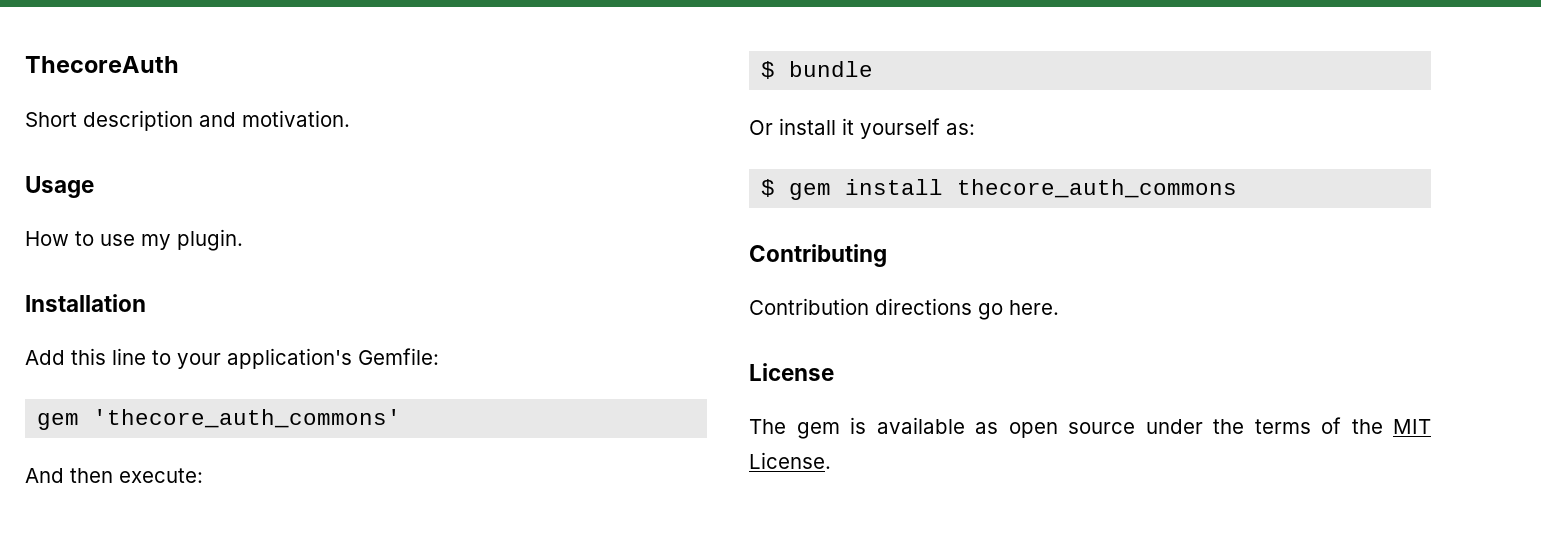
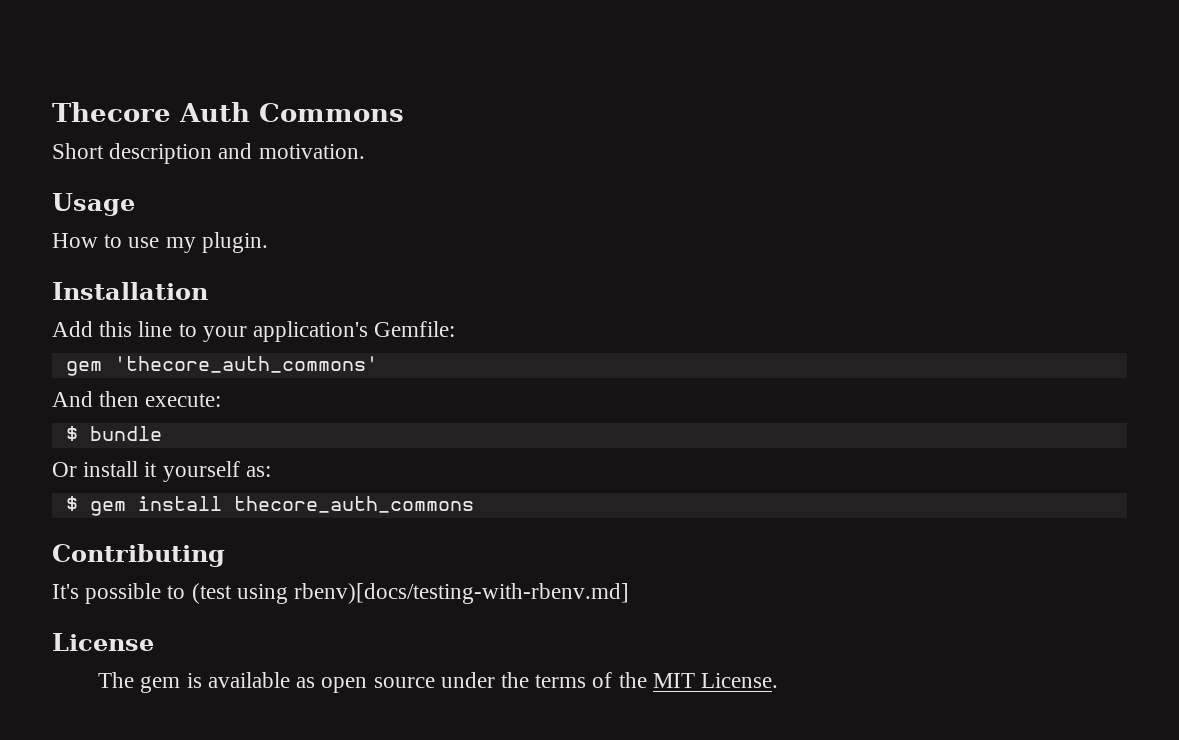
- ThecoreAuth
+ Thecore Auth Commons
- Contribution directions go here.
+ It's possible to (test using rbenv)[docs/testing-with-rbenv.md]

